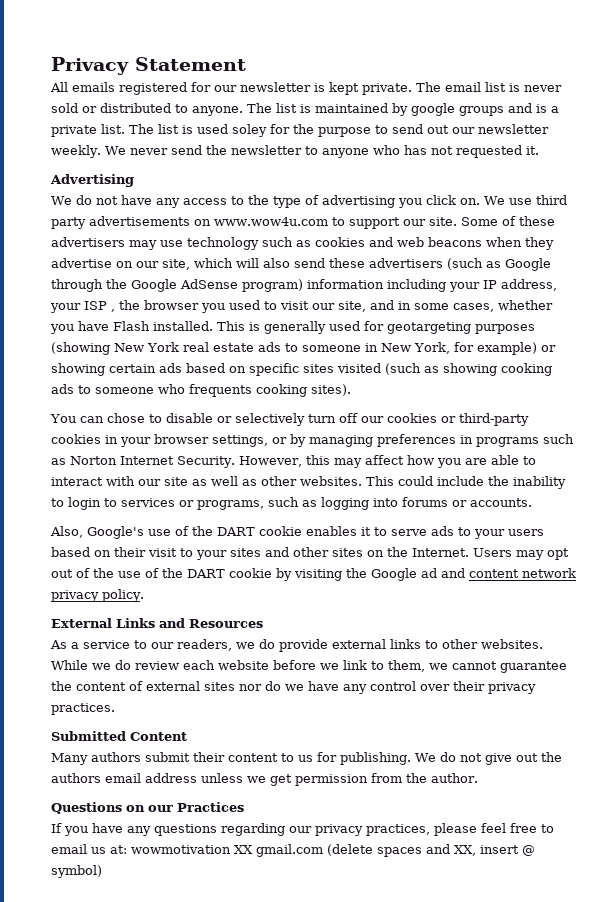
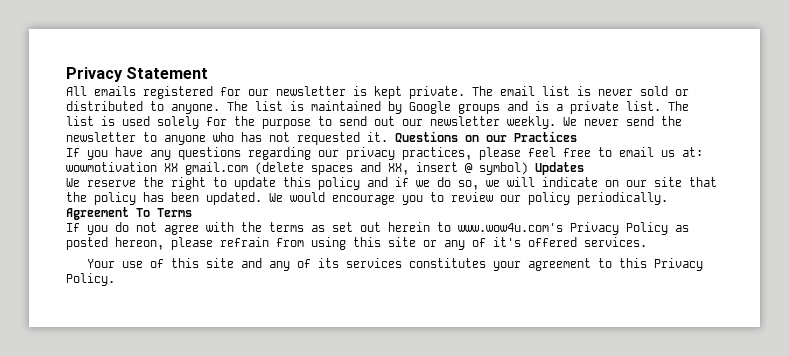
- The list is maintained by google groups and is a private list.
+ The list is maintained by Google groups and is a private list.
- The list is used soley for the purpose to send out our newsletter weekly.
+ The list is used solely for the purpose to send out our newsletter weekly.
- We never send the newsletter to anyone who has not requested it.
- Advertising
- We do not have any access to the type of advertising you click on. We use third party advertisements on www.wow4u.com to support our site. Some of these advertisers may use technology such as cookies and web beacons when they advertise on our site, which will also send these advertisers (such as Google through the Google AdSense program) information including your IP address, your ISP , the browser you used to visit our site, and in some cases, whether you have Flash installed. This is generally used for geotargeting purposes (showing New York real estate ads to someone in New York, for example) or showing certain ads based on specific sites visited (such as showing cooking ads to someone who frequents cooking sites).
- You can chose to disable or selectively turn off our cookies or third-party cookies in your browser settings, or by managing preferences in programs such as Norton Internet Security. However, this may affect how you are able to interact with our site as well as other websites. This could include the inability to login to services or programs, such as logging into forums or accounts.
- Also, Google's use of the DART cookie enables it to serve ads to your users based on their visit to your sites and other sites on the Internet. Users may opt out of the use of the DART cookie by visiting the Google ad and content network privacy policy.
- External Links and Resources
- As a service to our readers, we do provide external links to other websites. While we do review each website before we link to them, we cannot guarantee the content of external sites nor do we have any control over their privacy practices.
- Submitted Content
- Many authors submit their content to us for publishing. We do not give out the authors email address unless we get permission from the author.
- Questions on our Practices
+ We never send the newsletter to anyone who has not requested it. Questions on our Practices
- If you have any questions regarding our privacy practices, please feel free to email us at: wowmotivation XX gmail.com (delete spaces and XX, insert @ symbol)
+ If you have any questions regarding our privacy practices, please feel free to email us at: wowmotivation XX gmail.com (delete spaces and XX, insert @ symbol) Updates
+ We reserve the right to update this policy and if we do so, we will indicate on our site that the policy has been updated. We would encourage you to review our policy periodically. Agreement To Terms
+ If you do not agree with the terms as set out herein to www.wow4u.com's Privacy Policy as posted hereon, please refrain from using this site or any of it's offered services.
+ Your use of this site and any of its services constitutes your agreement to this Privacy Policy.

